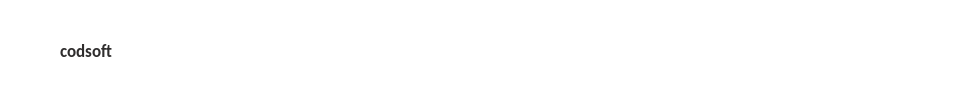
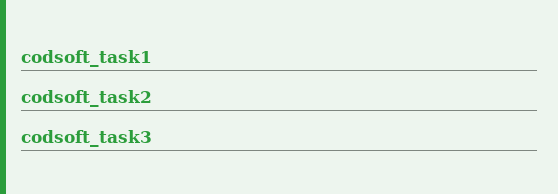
- codsoft
+ codsoft_task1
+ codsoft_task2
+ codsoft_task3

